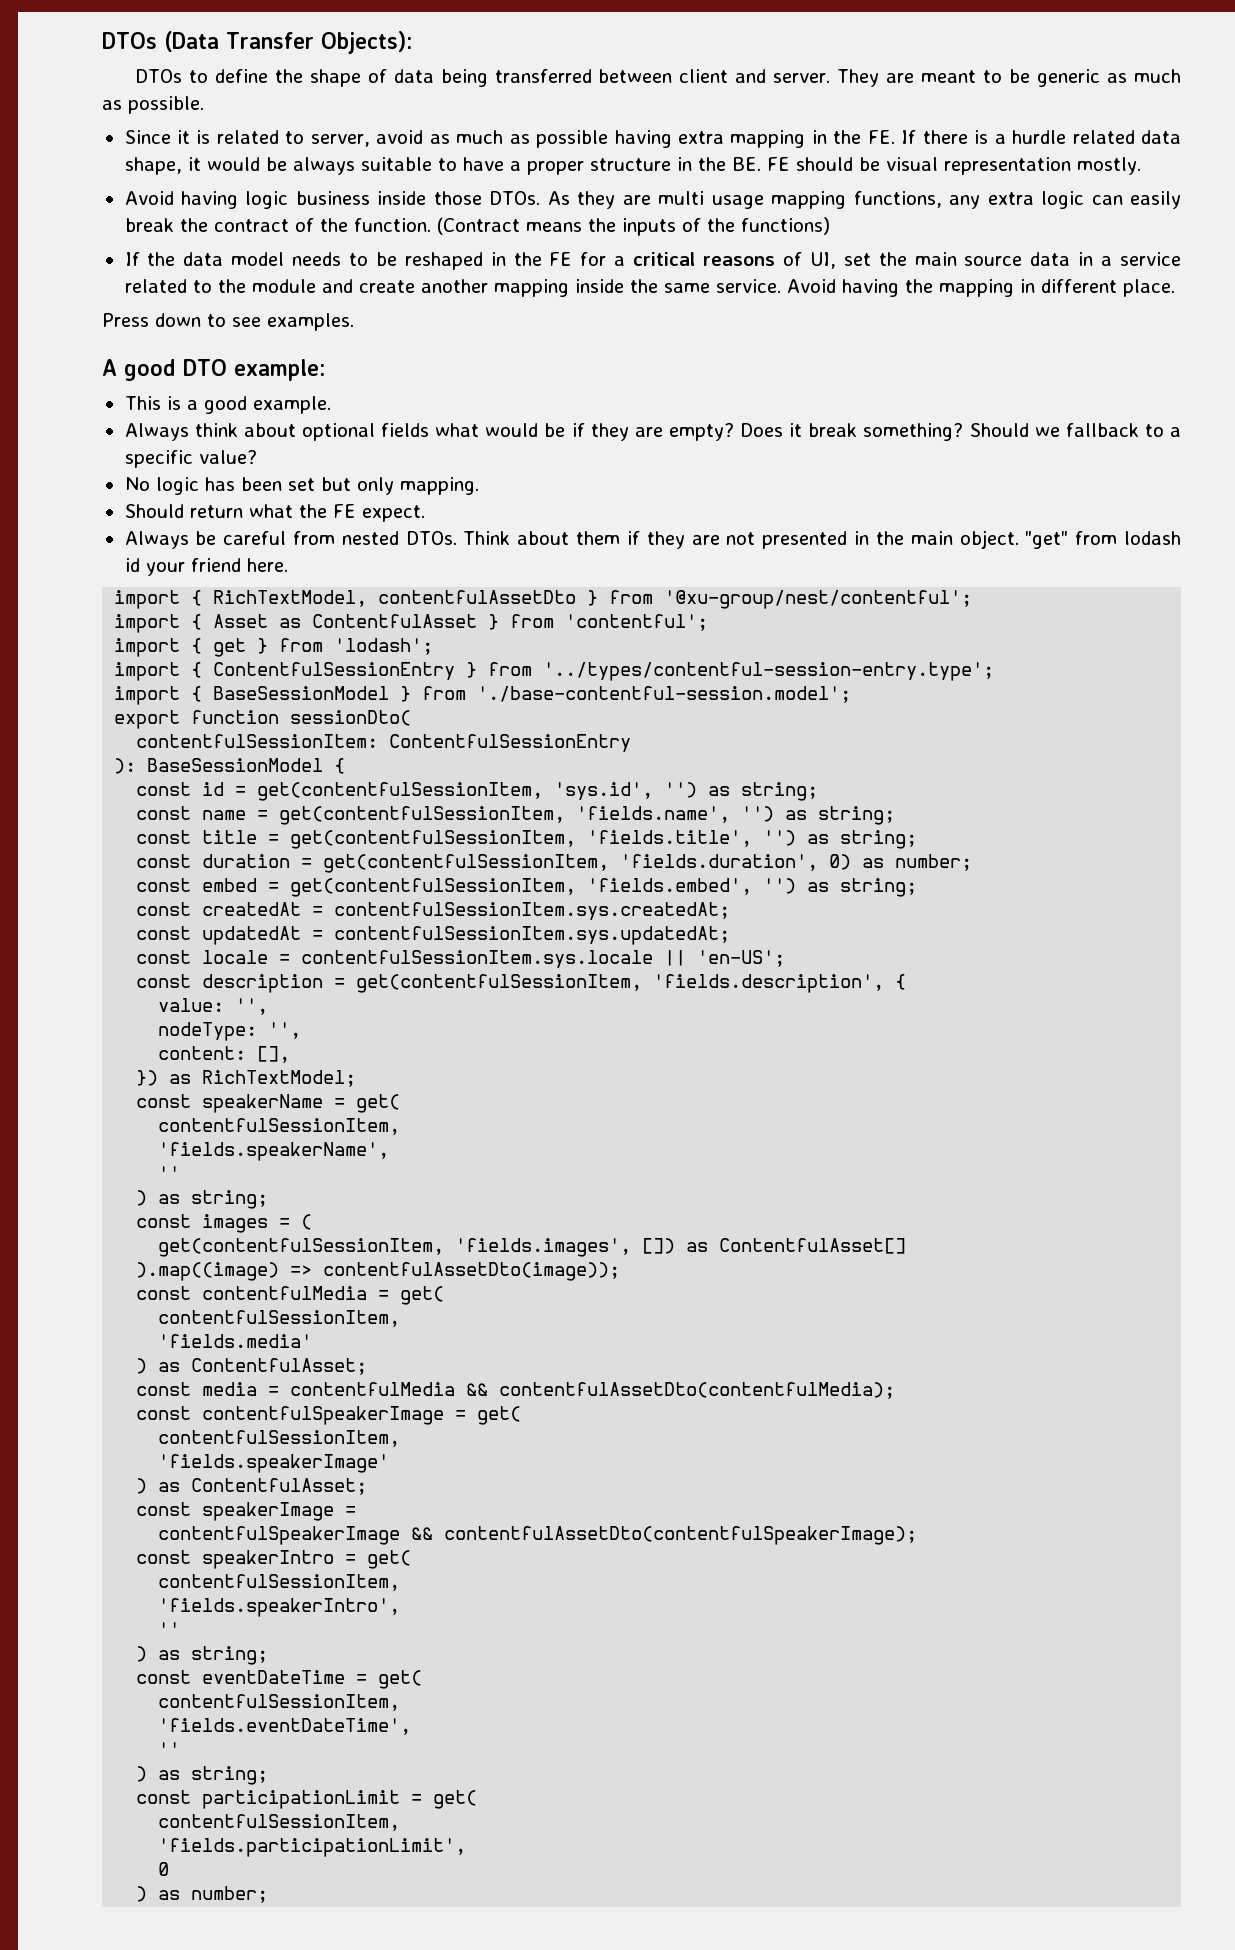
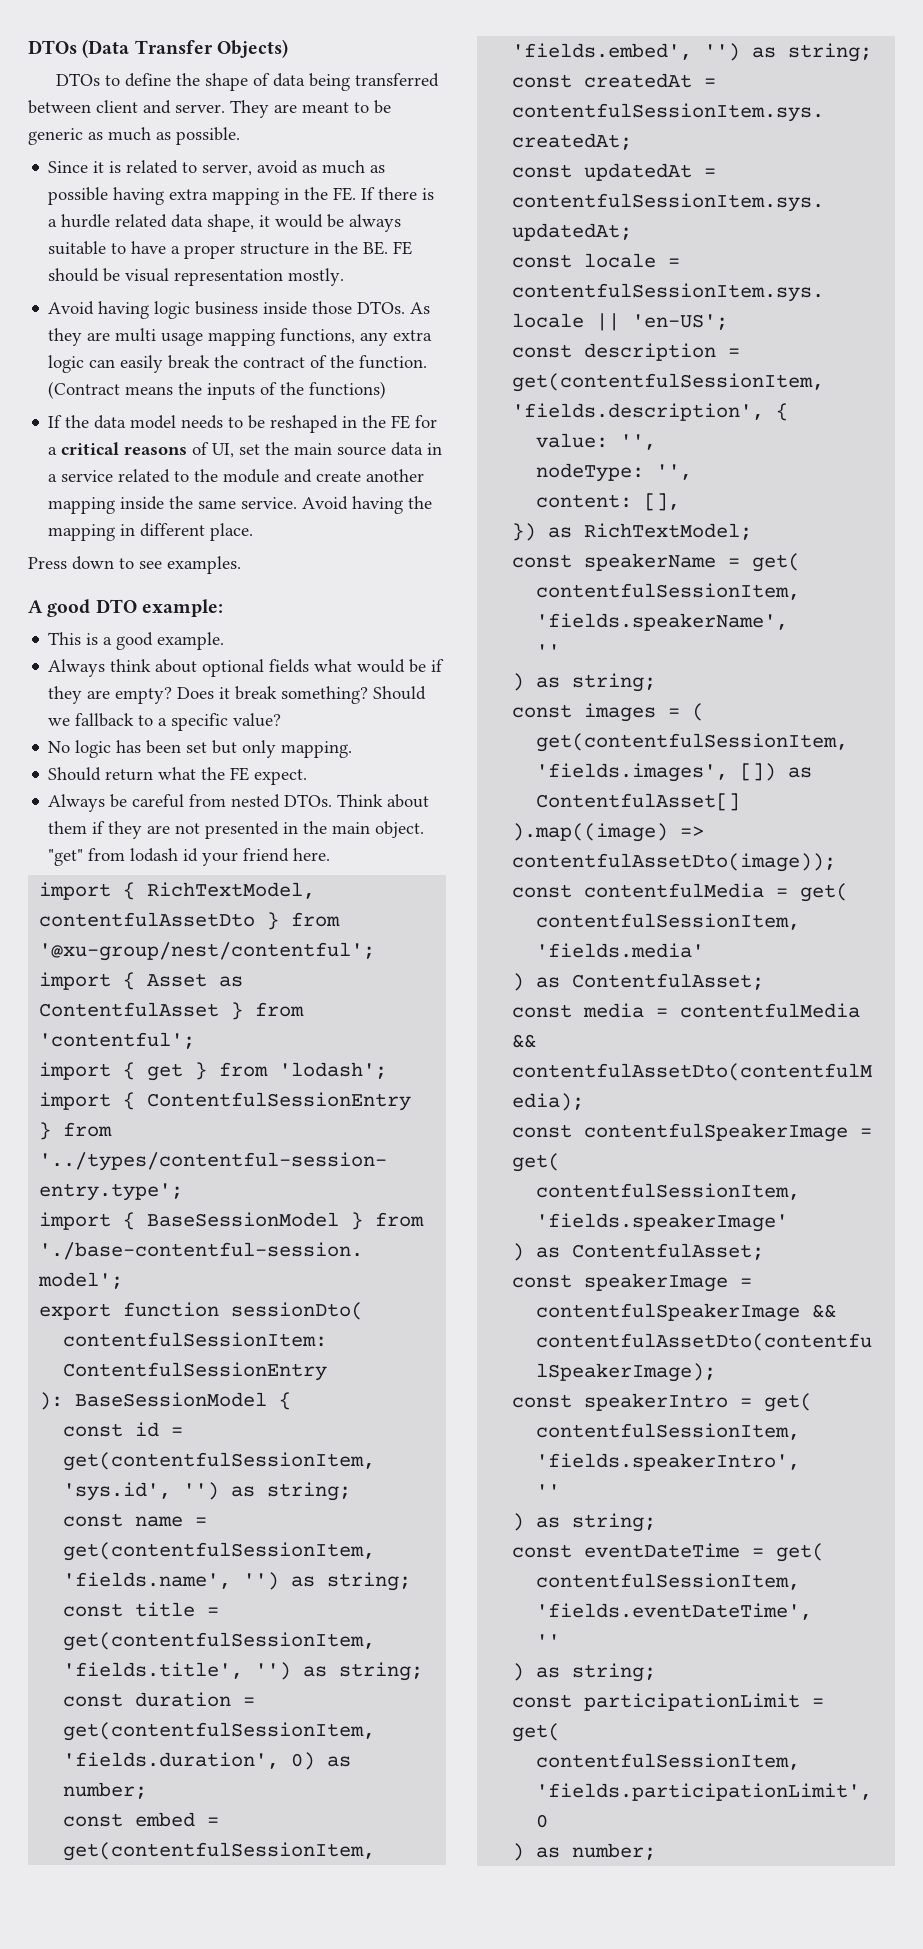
- DTOs (Data Transfer Objects):
+ DTOs (Data Transfer Objects)

